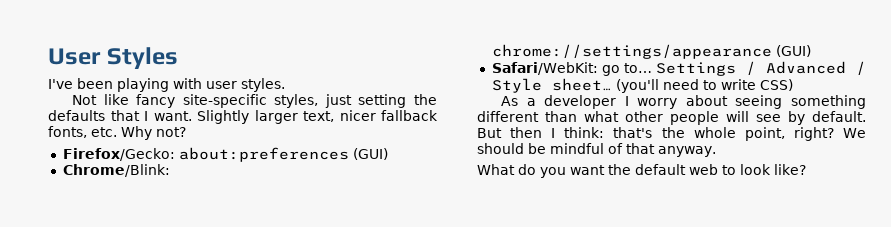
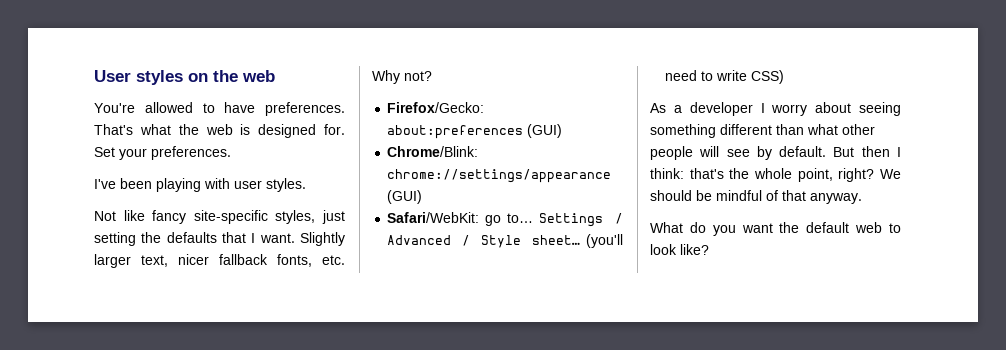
- User Styles
+ User styles on the web
+ You're allowed to have preferences. That's what the web is designed for. Set your preferences.

